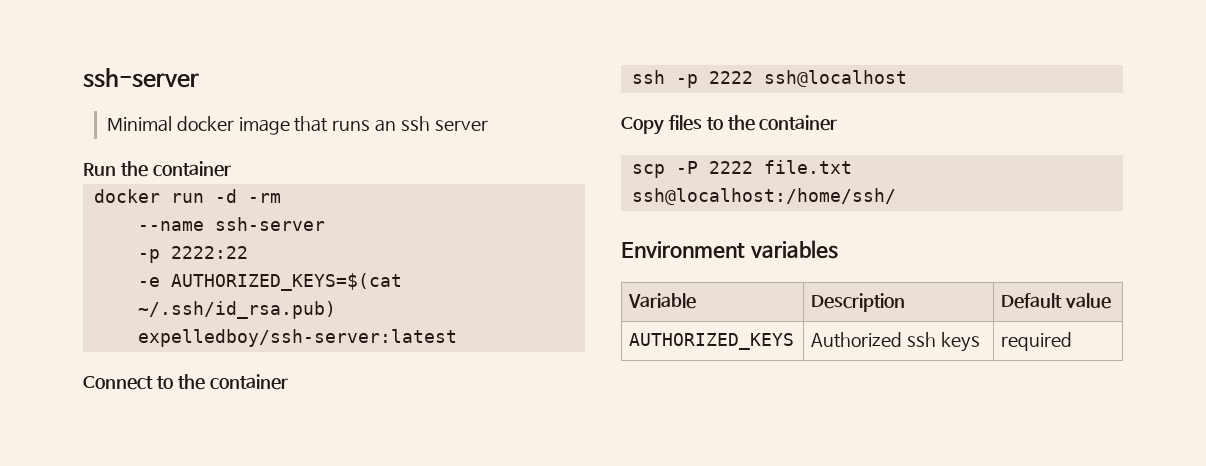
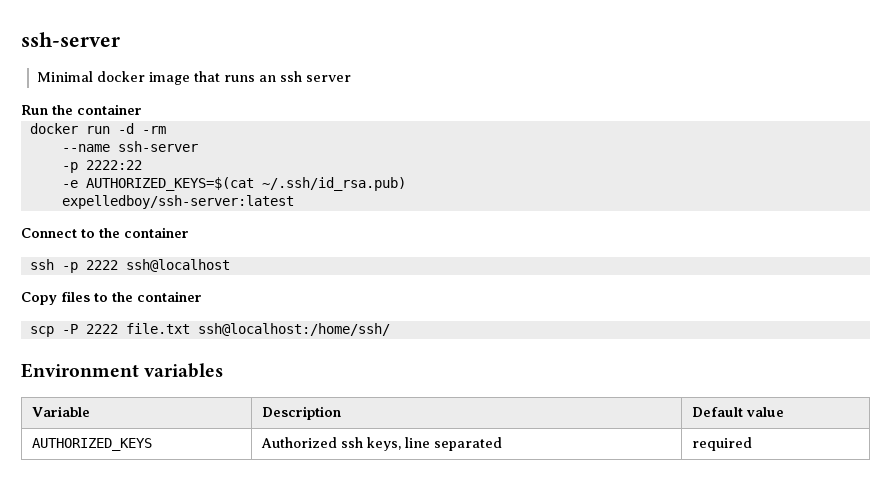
- AUTHORIZED_KEYS | Authorized ssh keys | required
+ AUTHORIZED_KEYS | Authorized ssh keys, line separated | required

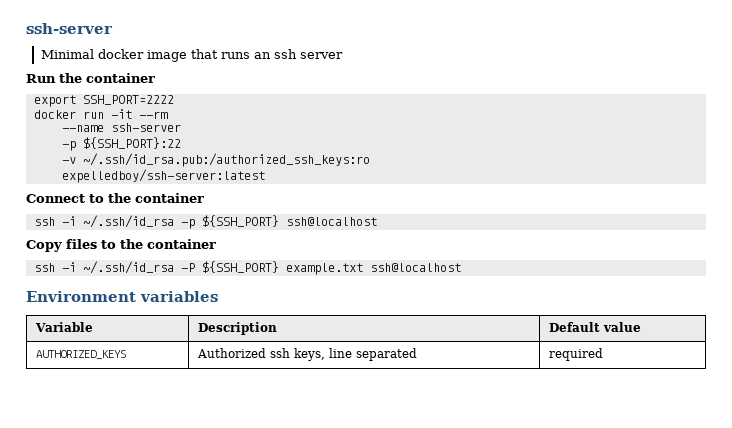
+ export SSH_PORT=2222
- docker run -d -rm
+ docker run -it --rm
- -p 2222:22
- -e AUTHORIZED_KEYS=$(cat ~/.ssh/id_rsa.pub)
+ -p ${SSH_PORT}:22
+ -v ~/.ssh/id_rsa.pub:/authorized_ssh_keys:ro
- ssh -p 2222 ssh@localhost
+ ssh -i ~/.ssh/id_rsa -p ${SSH_PORT} ssh@localhost
- scp -P 2222 file.txt ssh@localhost:/home/ssh/
+ ssh -i ~/.ssh/id_rsa -P ${SSH_PORT} example.txt ssh@localhost

